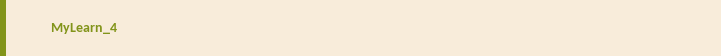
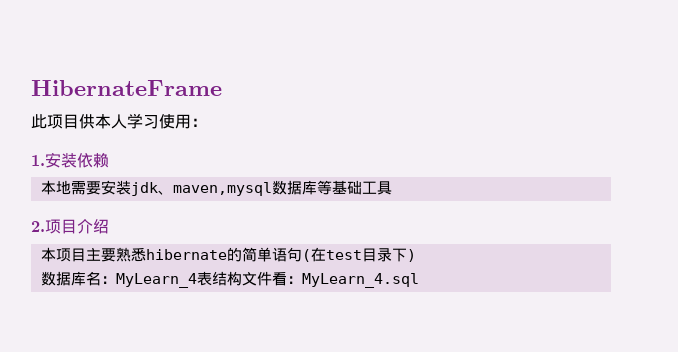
- MyLearn_4
+ HibernateFrame
+ 此项目供本人学习使用：
+ 1.安装依赖
+ 本地需要安装jdk、maven,mysql数据库等基础工具
+ 2.项目介绍
+ 本项目主要熟悉hibernate的简单语句(在test目录下)
+ 数据库名：MyLearn_4表结构文件看：MyLearn_4.sql

